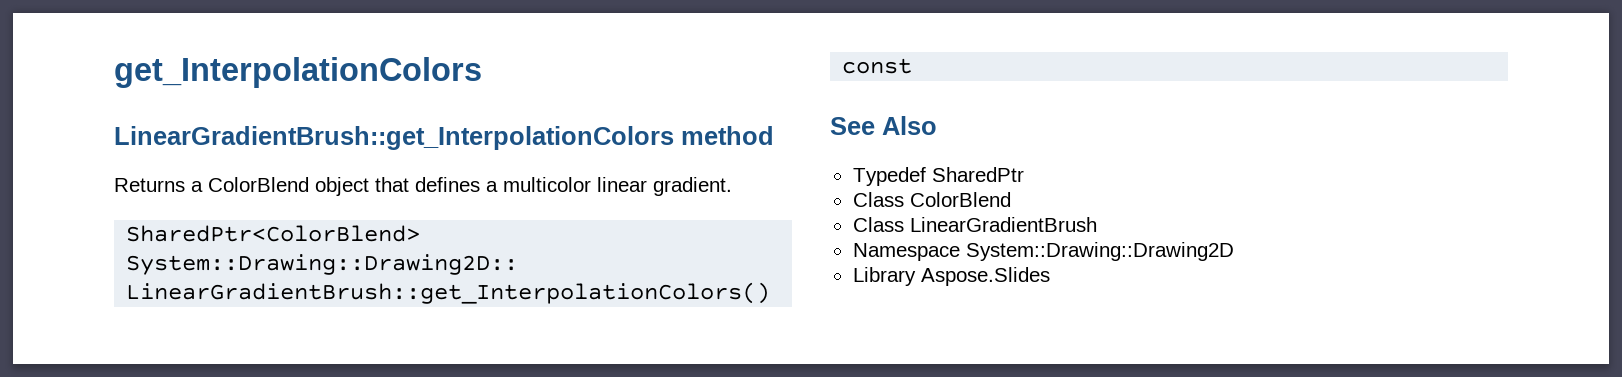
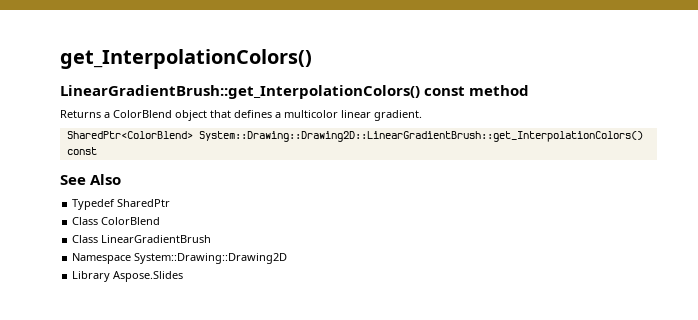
- get_InterpolationColors
- LinearGradientBrush::get_InterpolationColors method
+ get_InterpolationColors()
+ LinearGradientBrush::get_InterpolationColors() const method

